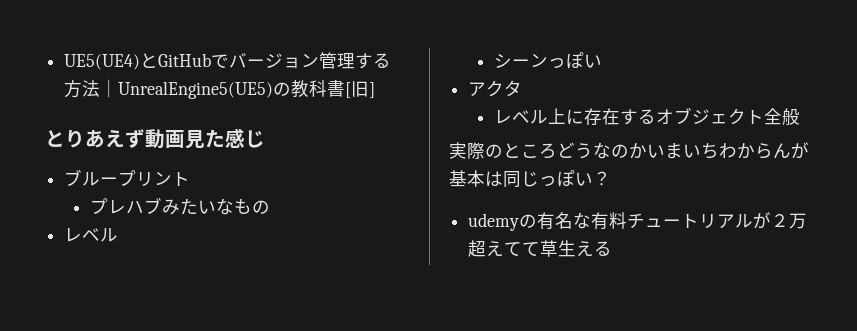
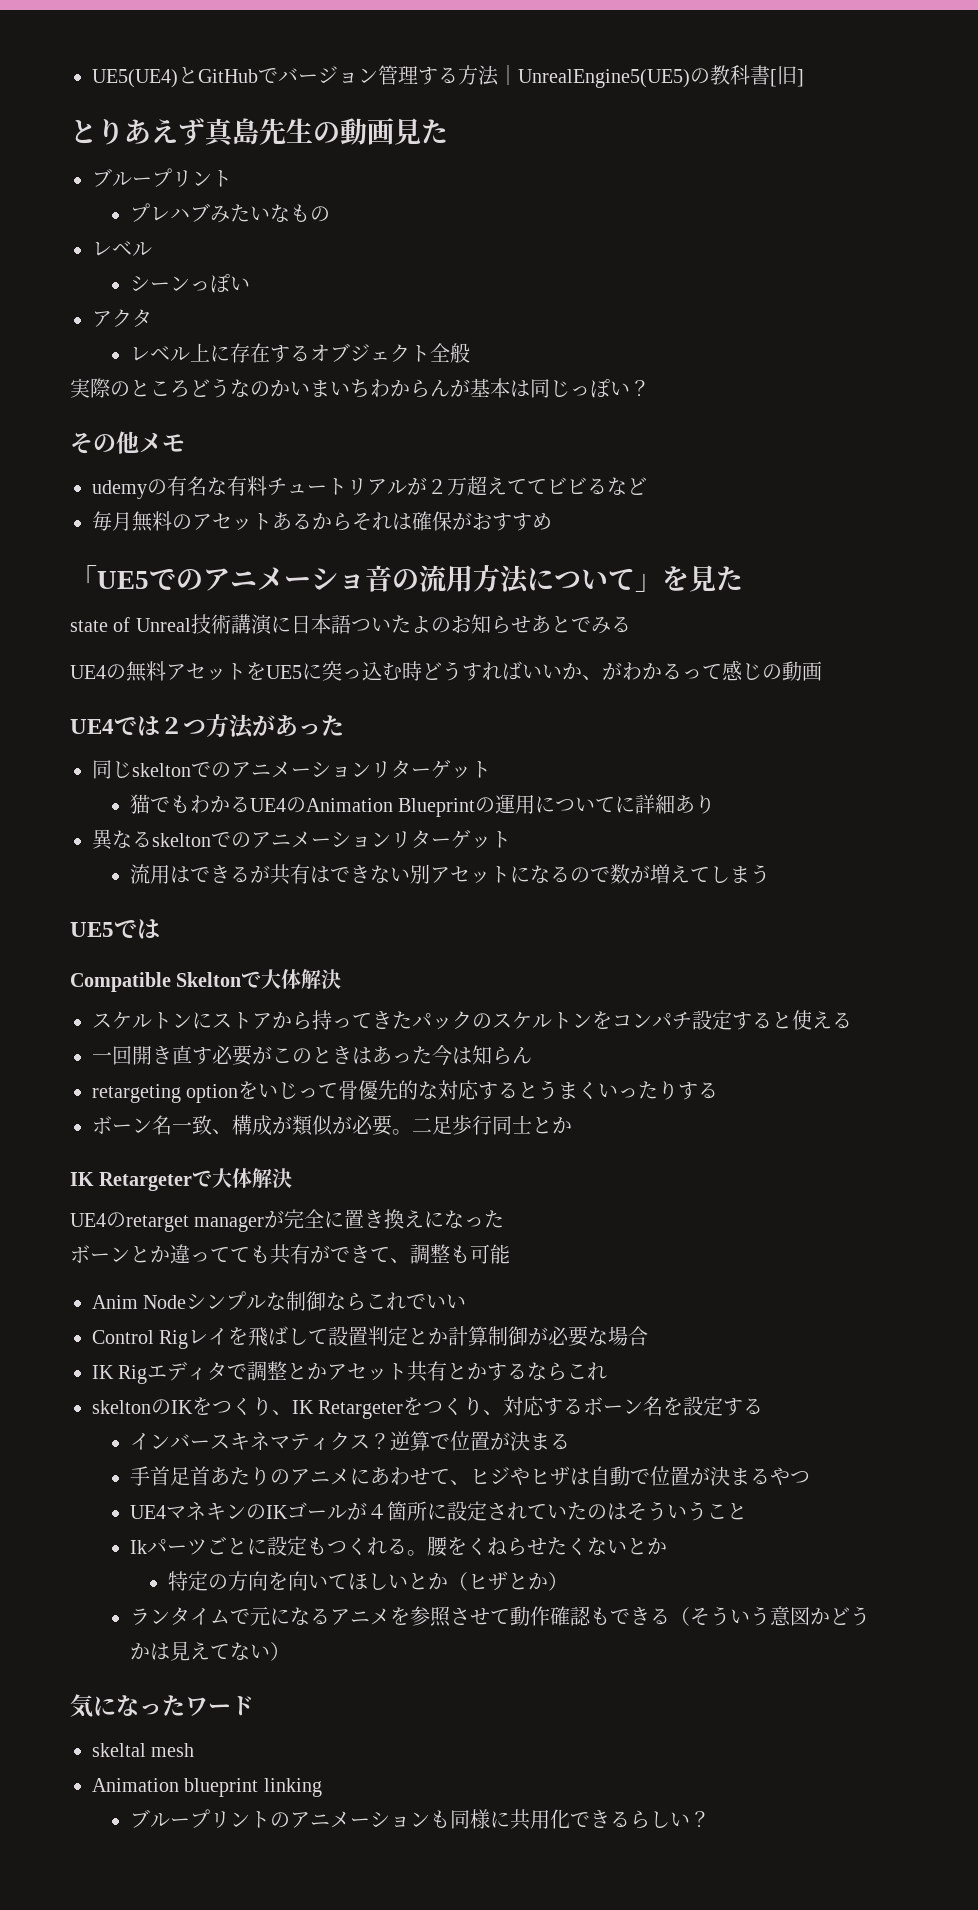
- とりあえず動画見た感じ
+ とりあえず真島先生の動画見た
+ その他メモ
- udemyの有名な有料チュートリアルが２万超えてて草生える
+ udemyの有名な有料チュートリアルが２万超えててビビるなど
+ 毎月無料のアセットあるからそれは確保がおすすめ
+ 「UE5でのアニメーショ音の流用方法について」を見た
+ state of Unreal技術講演に日本語ついたよのお知らせあとでみる
+ UE4の無料アセットをUE5に突っ込む時どうすればいいか、がわかるって感じの動画
+ UE4では２つ方法があった
+ 同じskeltonでのアニメーションリターゲット
+ 猫でもわかるUE4のAnimation Blueprintの運用についてに詳細あり
+ 異なるskeltonでのアニメーションリターゲット
+ 流用はできるが共有はできない別アセットになるので数が増えてしまう
+ UE5では
+ Compatible Skeltonで大体解決
+ スケルトンにストアから持ってきたパックのスケルトンをコンパチ設定すると使える
+ 一回開き直す必要がこのときはあった今は知らん
+ retargeting optionをいじって骨優先的な対応するとうまくいったりする
+ ボーン名一致、構成が類似が必要。二足歩行同士とか
+ IK Retargeterで大体解決
+ UE4のretarget managerが完全に置き換えになった
+ ボーンとか違ってても共有ができて、調整も可能
+ Anim Nodeシンプルな制御ならこれでいい
+ Control Rigレイを飛ばして設置判定とか計算制御が必要な場合
+ IK Rigエディタで調整とかアセット共有とかするならこれ
+ skeltonのIKをつくり、IK Retargeterをつくり、対応するボーン名を設定する
+ インバースキネマティクス？逆算で位置が決まる
+ 手首足首あたりのアニメにあわせて、ヒジやヒザは自動で位置が決まるやつ
+ UE4マネキンのIKゴールが４箇所に設定されていたのはそういうこと
+ Ikパーツごとに設定もつくれる。腰をくねらせたくないとか
+ 特定の方向を向いてほしいとか（ヒザとか）
+ ランタイムで元になるアニメを参照させて動作確認もできる（そういう意図かどうかは見えてない）
+ 気になったワード
+ skeltal mesh
+ Animation blueprint linking
+ ブループリントのアニメーションも同様に共用化できるらしい？

